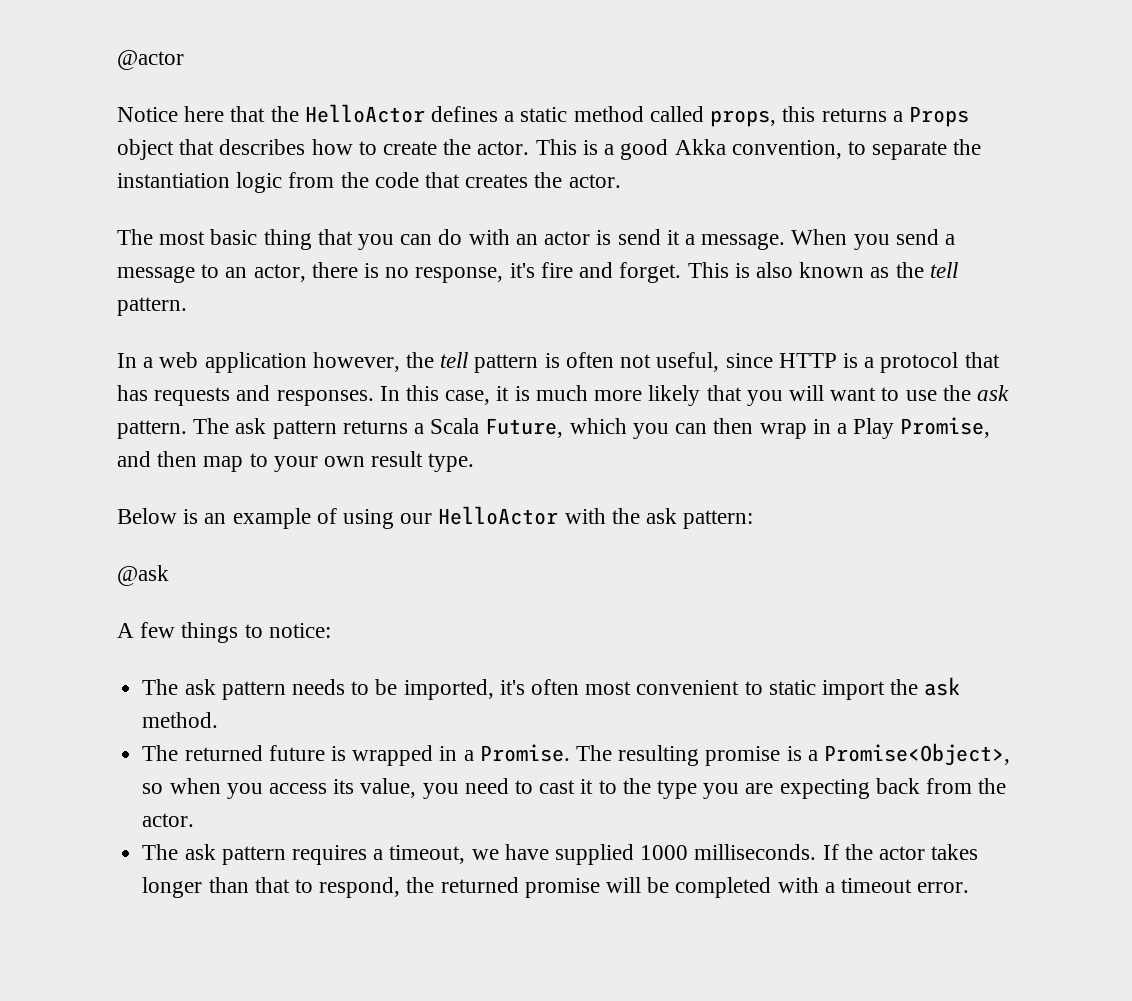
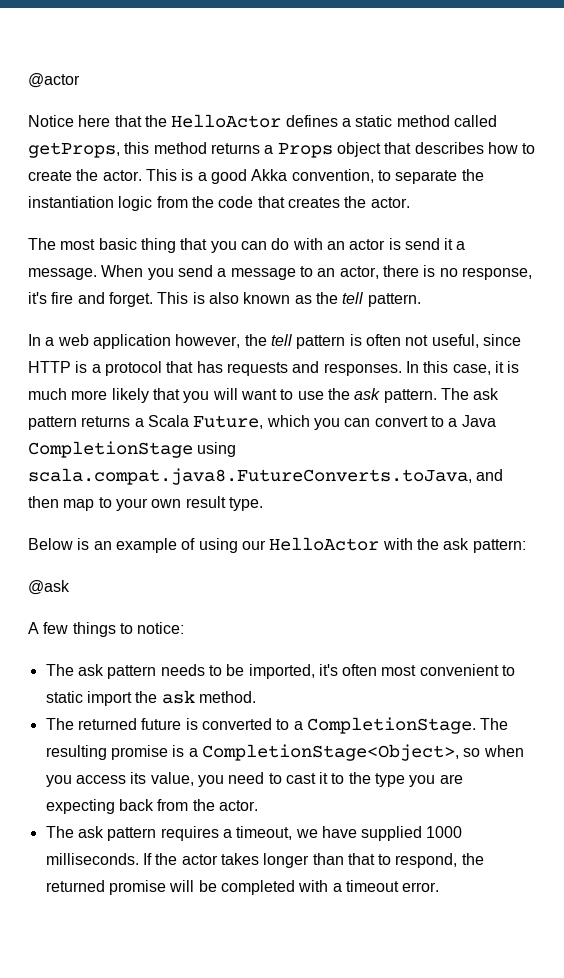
- Notice here that the HelloActor defines a static method called props, this returns a Props object that describes how to create the actor.
+ Notice here that the HelloActor defines a static method called getProps, this method returns a Props object that describes how to create the actor.
- The ask pattern returns a Scala Future, which you can then wrap in a Play Promise, and then map to your own result type.
+ The ask pattern returns a Scala Future, which you can convert to a Java CompletionStage using scala.compat.java8.FutureConverts.toJava, and then map to your own result type.
- The returned future is wrapped in a Promise.
+ The returned future is converted to a CompletionStage.
- The resulting promise is a Promise<Object>, so when you access its value, you need to cast it to the type you are expecting back from the actor.
+ The resulting promise is a CompletionStage<Object>, so when you access its value, you need to cast it to the type you are expecting back from the actor.

